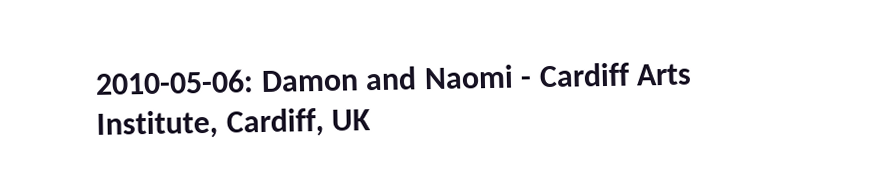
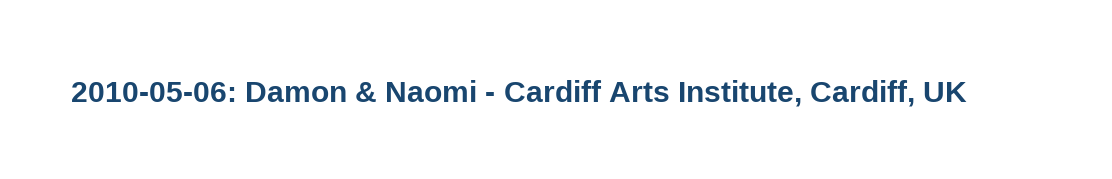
- 2010-05-06: Damon and Naomi - Cardiff Arts Institute, Cardiff, UK
+ 2010-05-06: Damon & Naomi - Cardiff Arts Institute, Cardiff, UK

